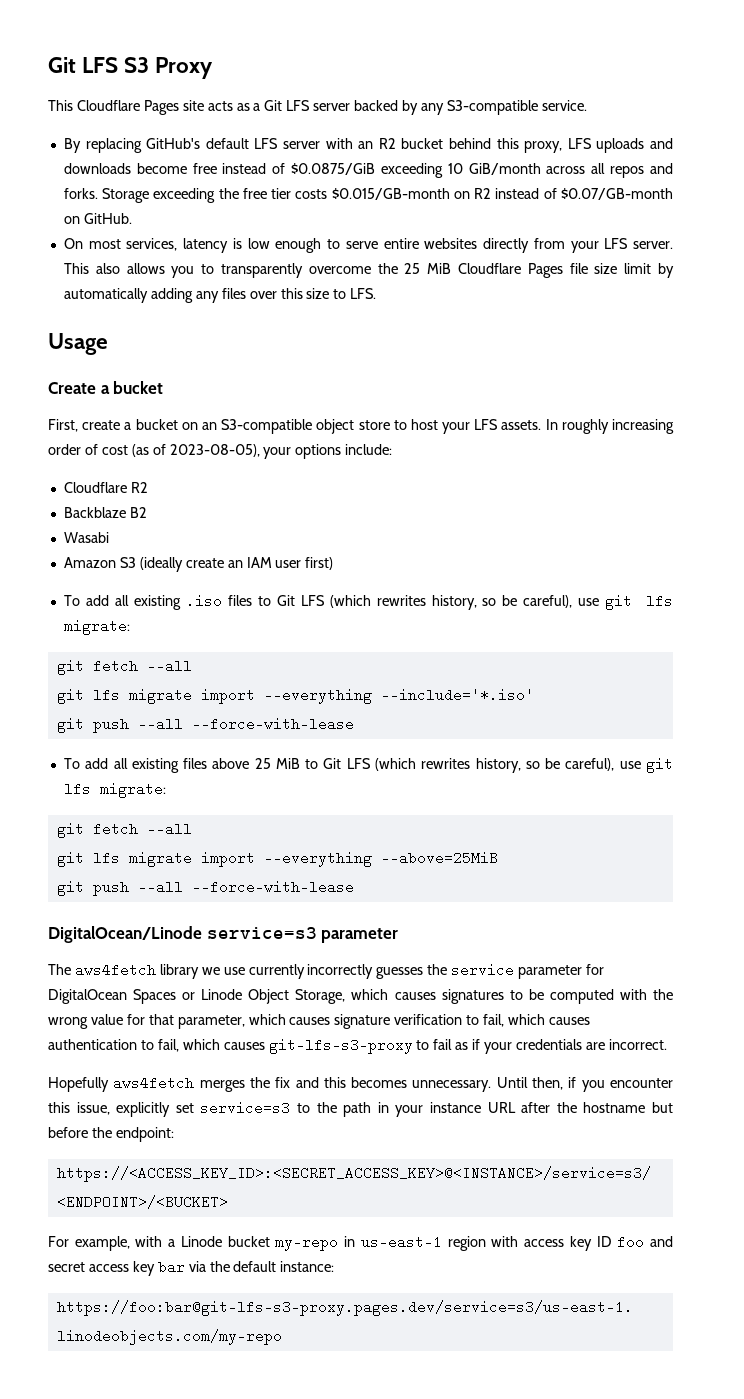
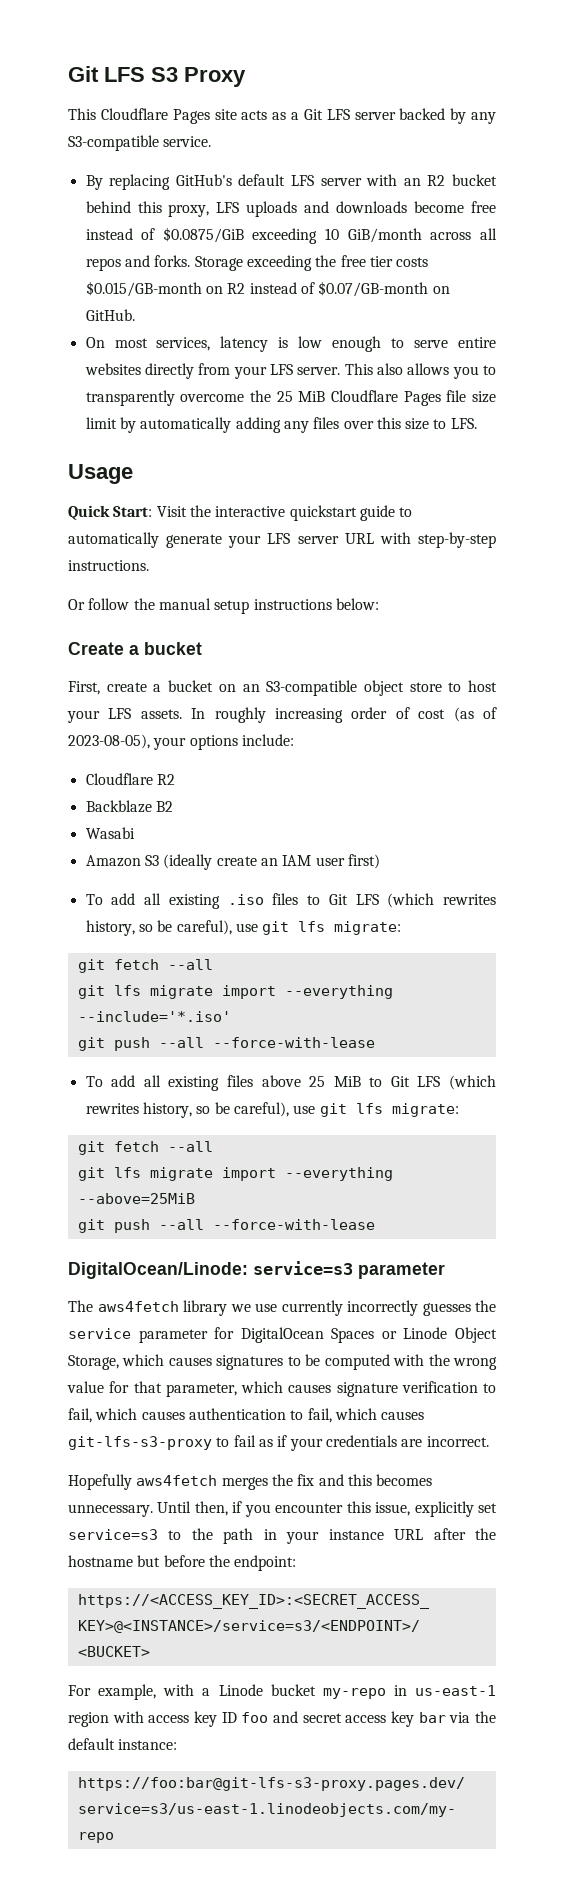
+ Quick Start: Visit the interactive quickstart guide to automatically generate your LFS server URL with step-by-step instructions.
+ Or follow the manual setup instructions below:
- DigitalOcean/Linode service=s3 parameter
+ DigitalOcean/Linode: service=s3 parameter

